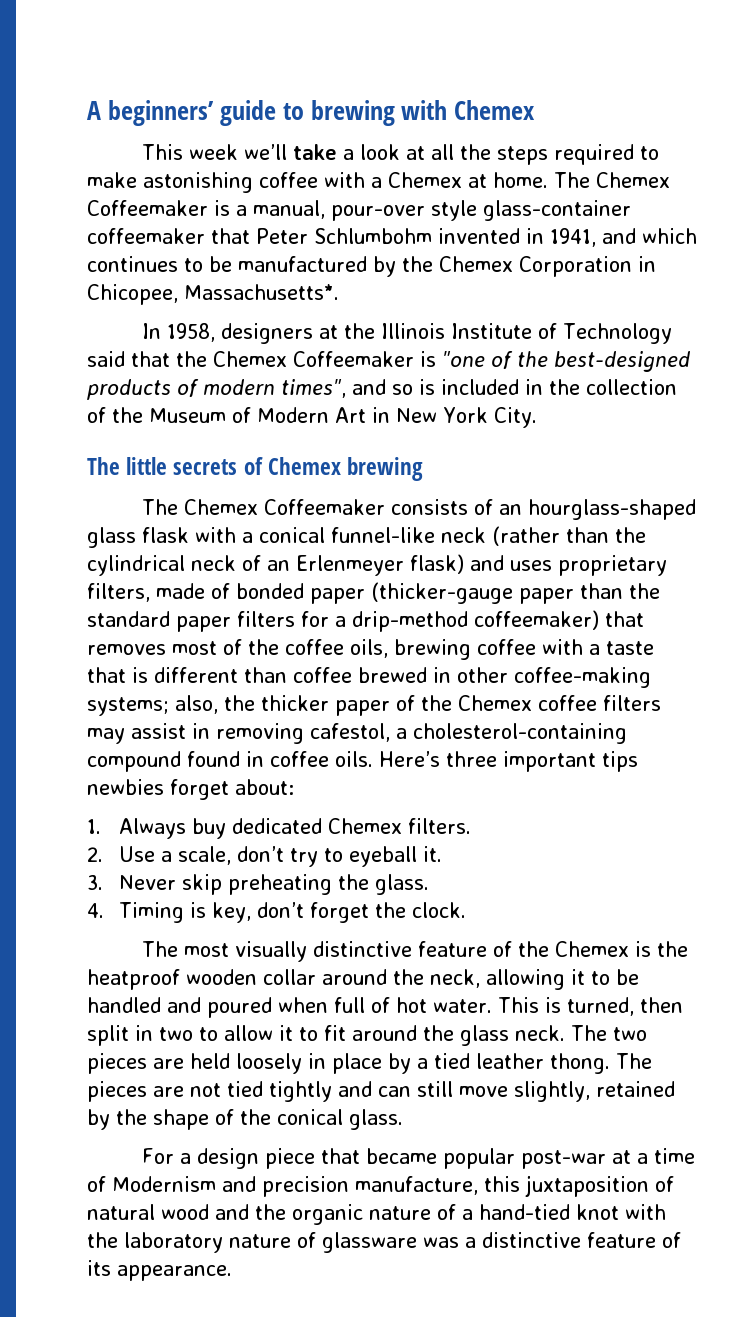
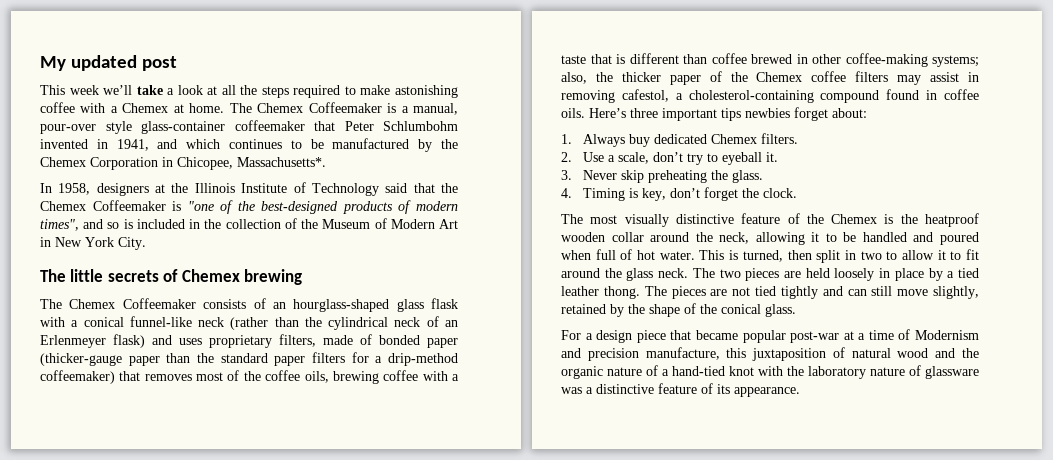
- A beginners’ guide to brewing with Chemex
+ My updated post

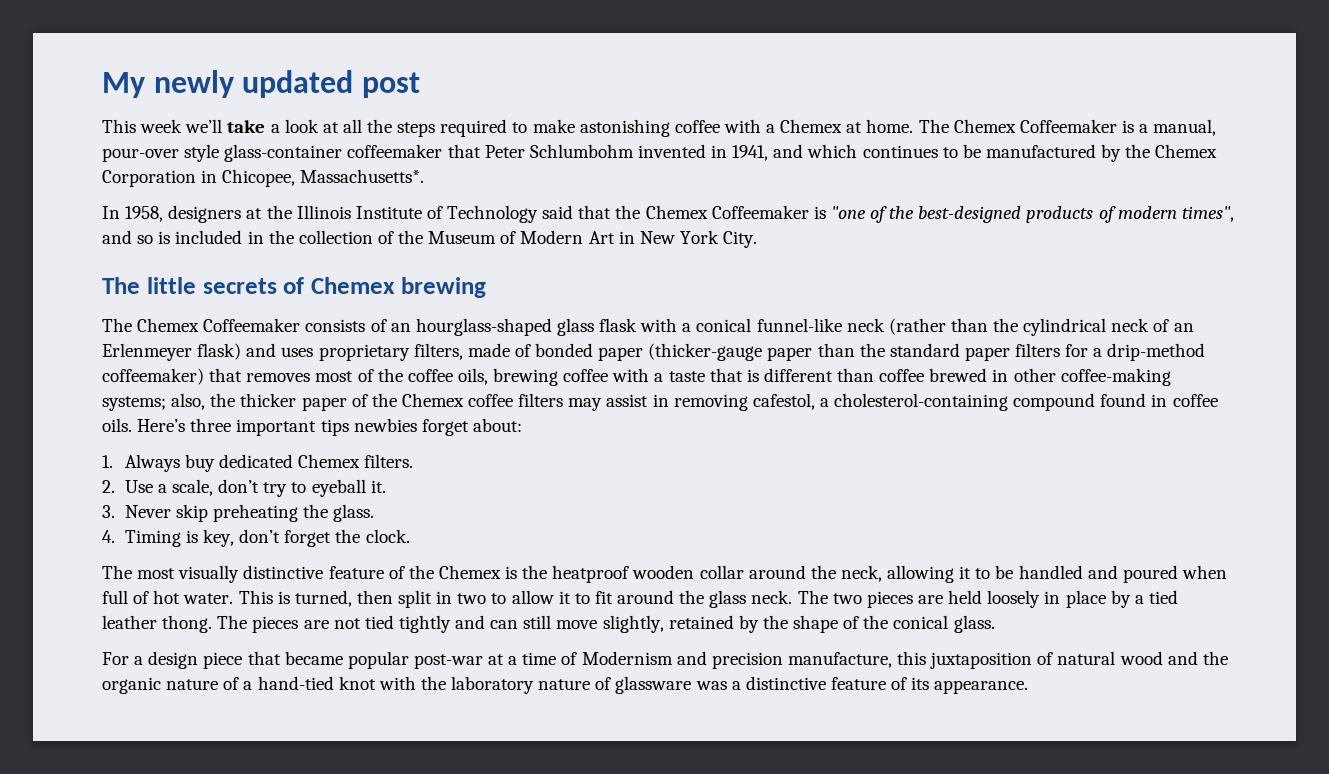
- My updated post
+ My newly updated post

